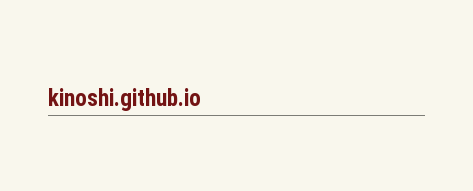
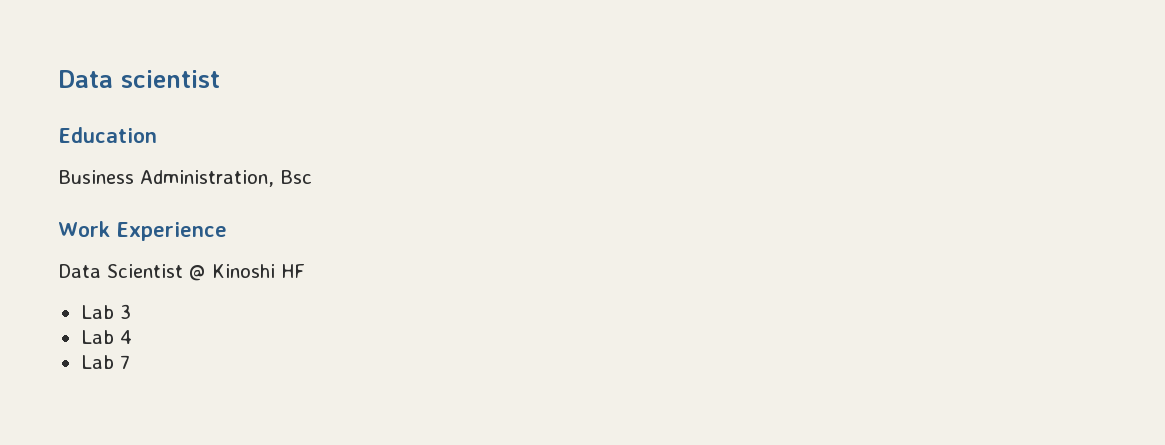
- kinoshi.github.io
+ Data scientist
+ Education
+ Business Administration, Bsc
+ Work Experience
+ Data Scientist @ Kinoshi HF
+ Lab 3
+ Lab 4
+ Lab 7

